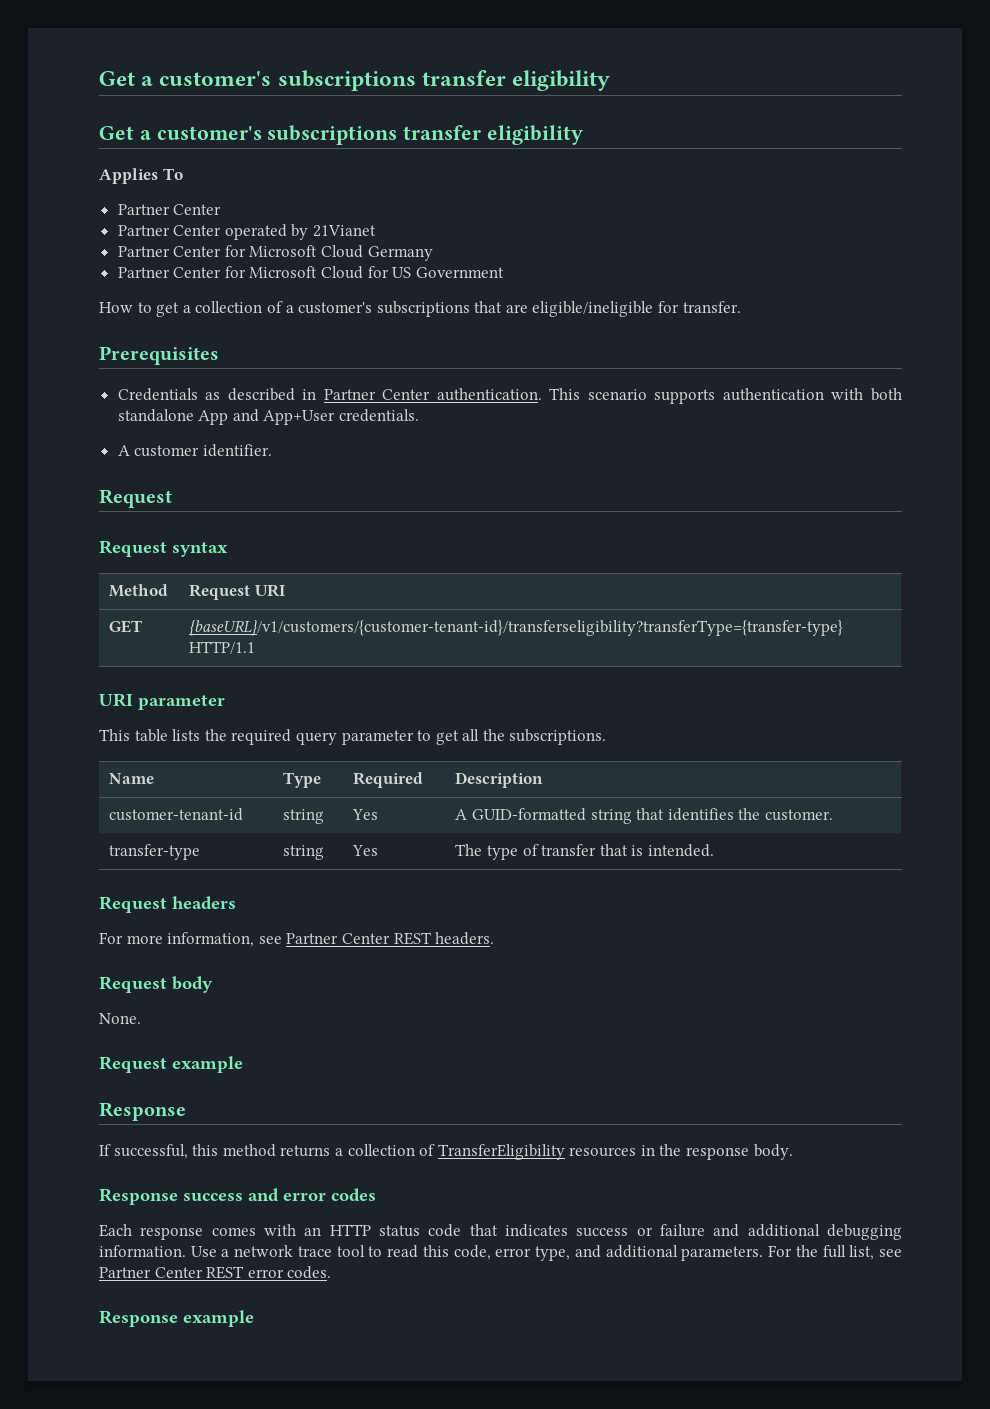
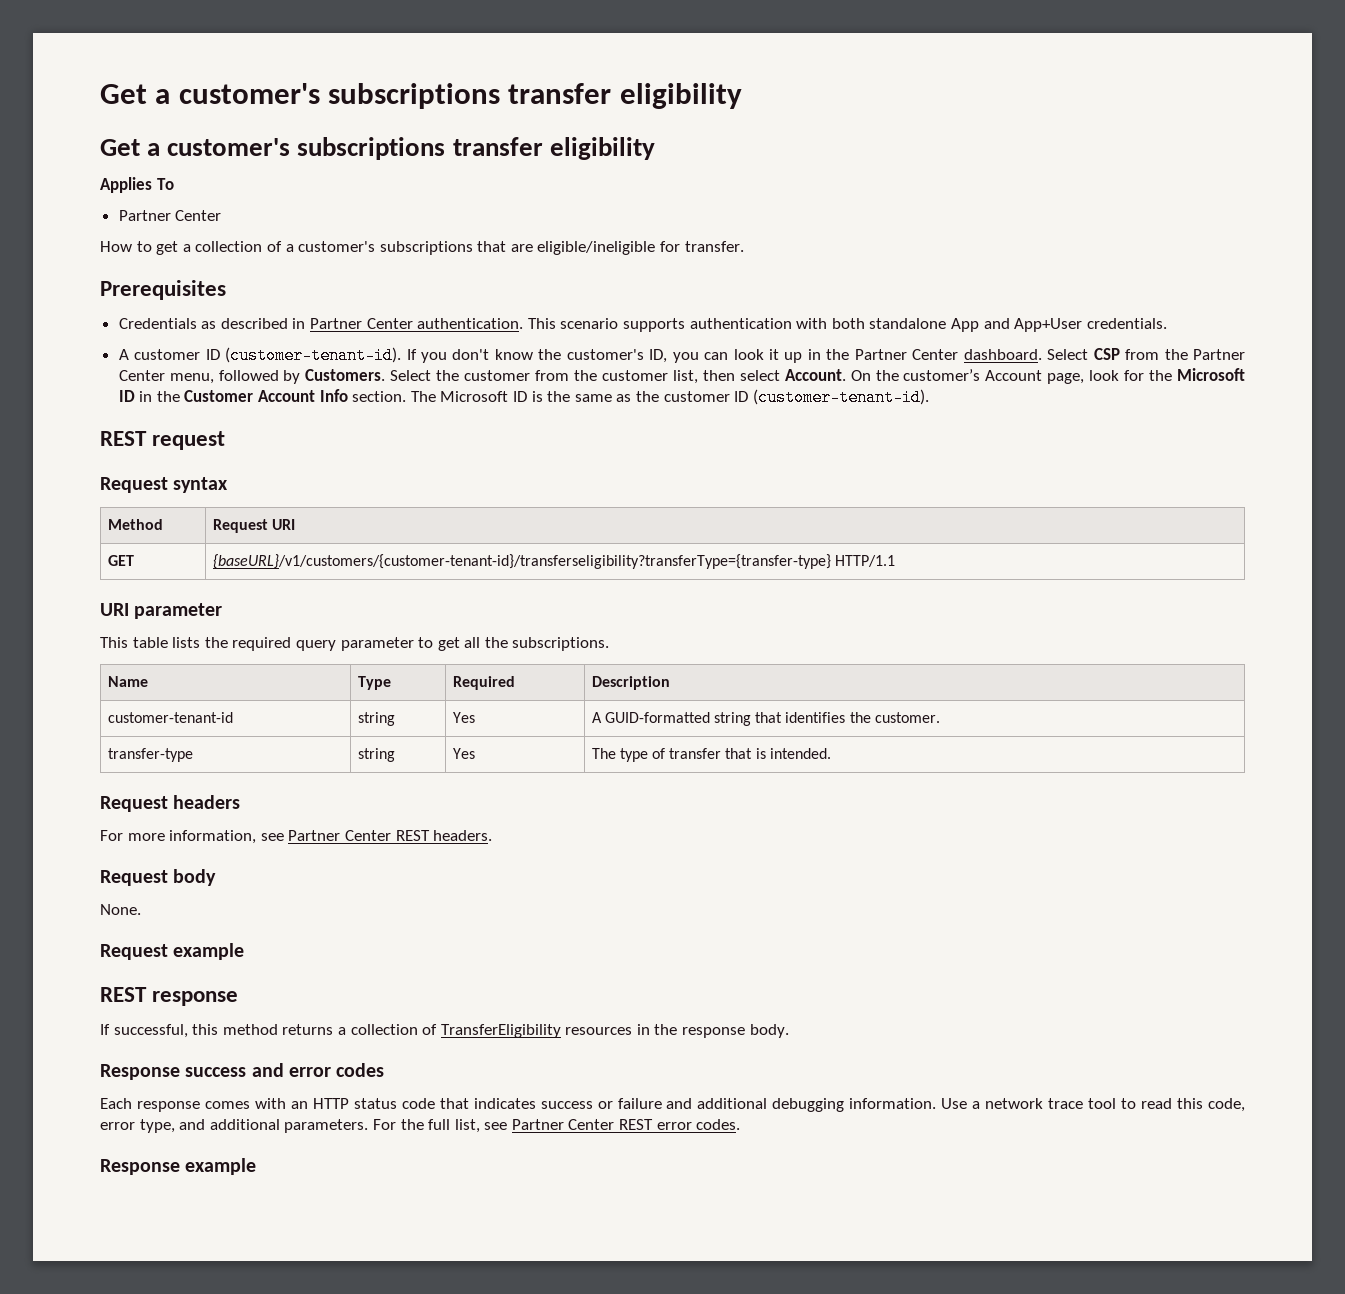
- Partner Center operated by 21Vianet
- Partner Center for Microsoft Cloud Germany
- Partner Center for Microsoft Cloud for US Government
- A customer identifier.
- Request
+ A customer ID (customer-tenant-id). If you don't know the customer's ID, you can look it up in the Partner Center dashboard. Select CSP from the Partner Center menu, followed by Customers. Select the customer from the customer list, then select Account. On the customer’s Account page, look for the Microsoft ID in the Customer Account Info section. The Microsoft ID is the same as the customer ID (customer-tenant-id).
+ REST request
  Request example
- Response
+ REST response

